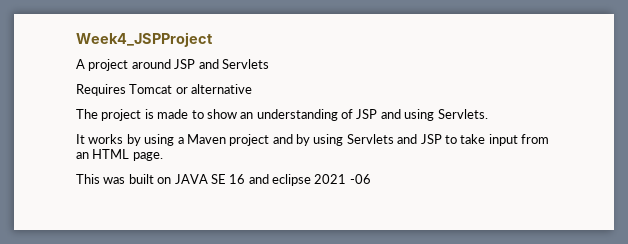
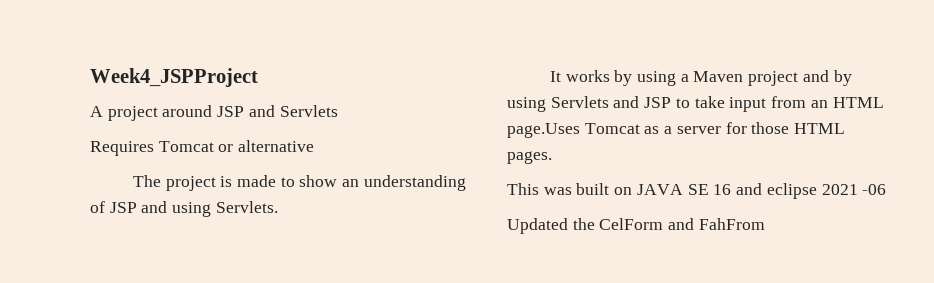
- It works by using a Maven project and by using Servlets and JSP to take input from an HTML page.
+ It works by using a Maven project and by using Servlets and JSP to take input from an HTML page.Uses Tomcat as a server for those HTML pages.
+ Updated the CelForm and FahFrom

